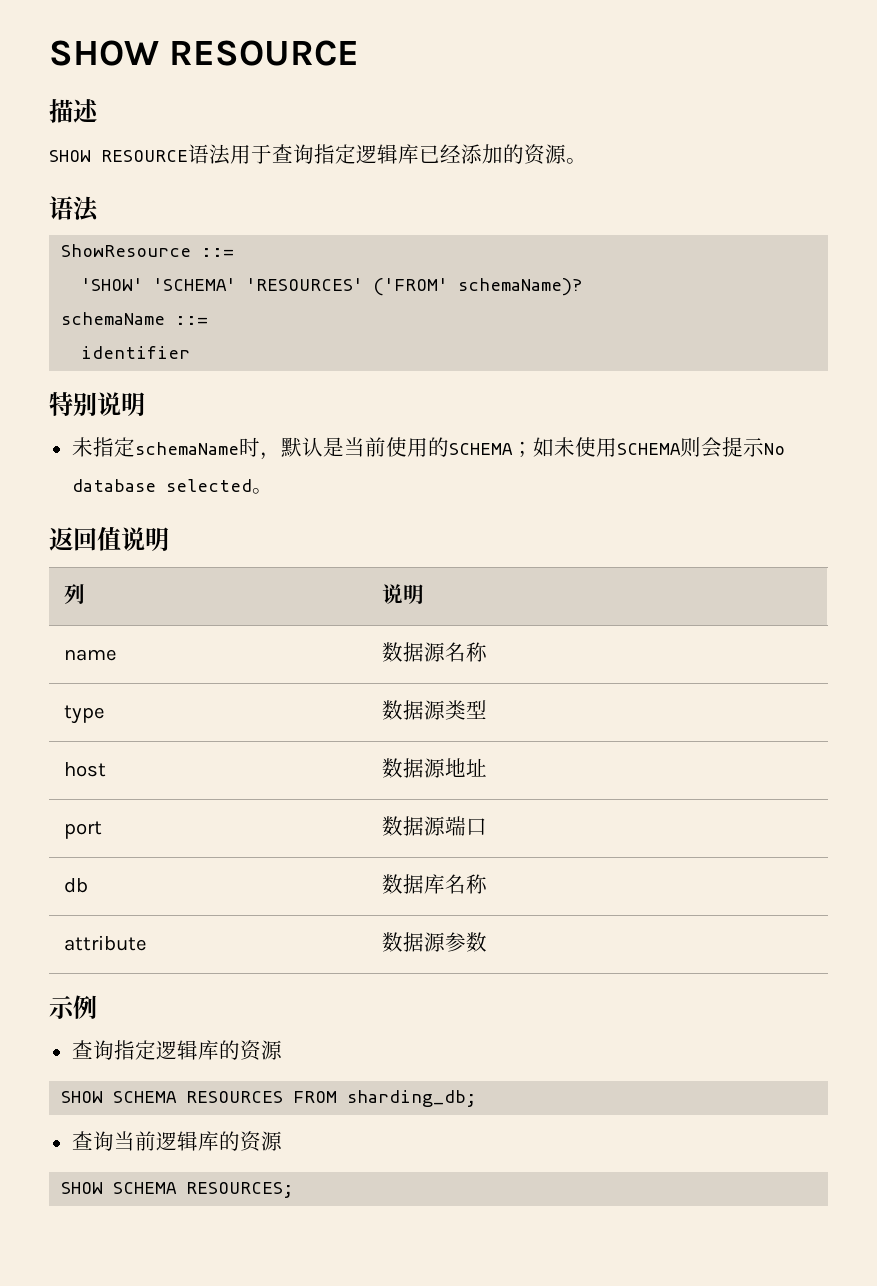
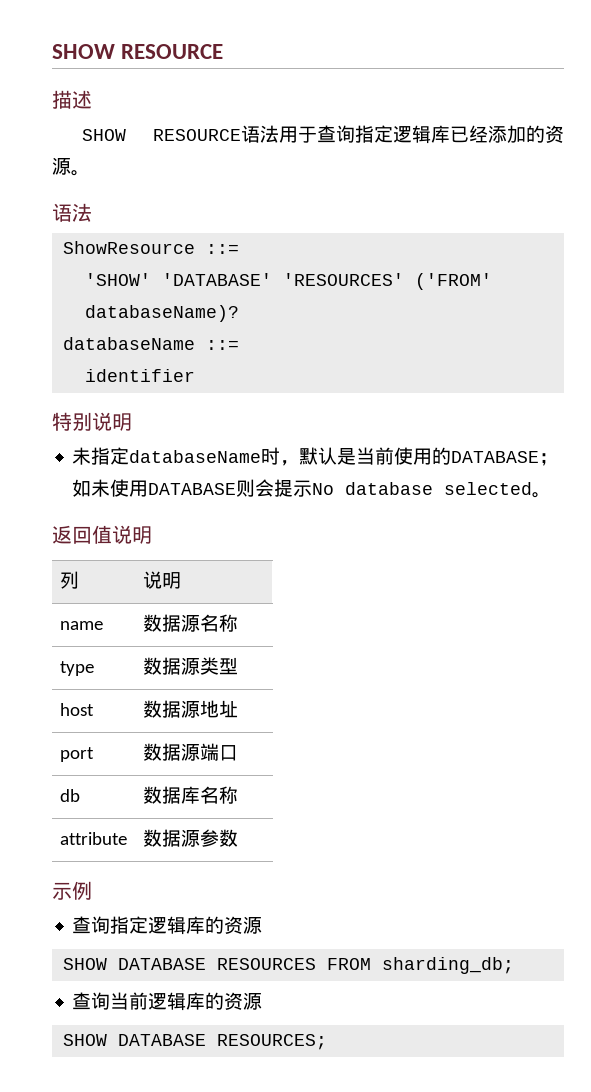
- 'SHOW' 'SCHEMA' 'RESOURCES' ('FROM' schemaName)?
- schemaName ::=
+ 'SHOW' 'DATABASE' 'RESOURCES' ('FROM' databaseName)?
+ databaseName ::=
- 未指定schemaName时，默认是当前使用的SCHEMA；如未使用SCHEMA则会提示No database selected。
+ 未指定databaseName时，默认是当前使用的DATABASE；如未使用DATABASE则会提示No database selected。
- SHOW SCHEMA RESOURCES FROM sharding_db;
+ SHOW DATABASE RESOURCES FROM sharding_db;
- SHOW SCHEMA RESOURCES;
+ SHOW DATABASE RESOURCES;

